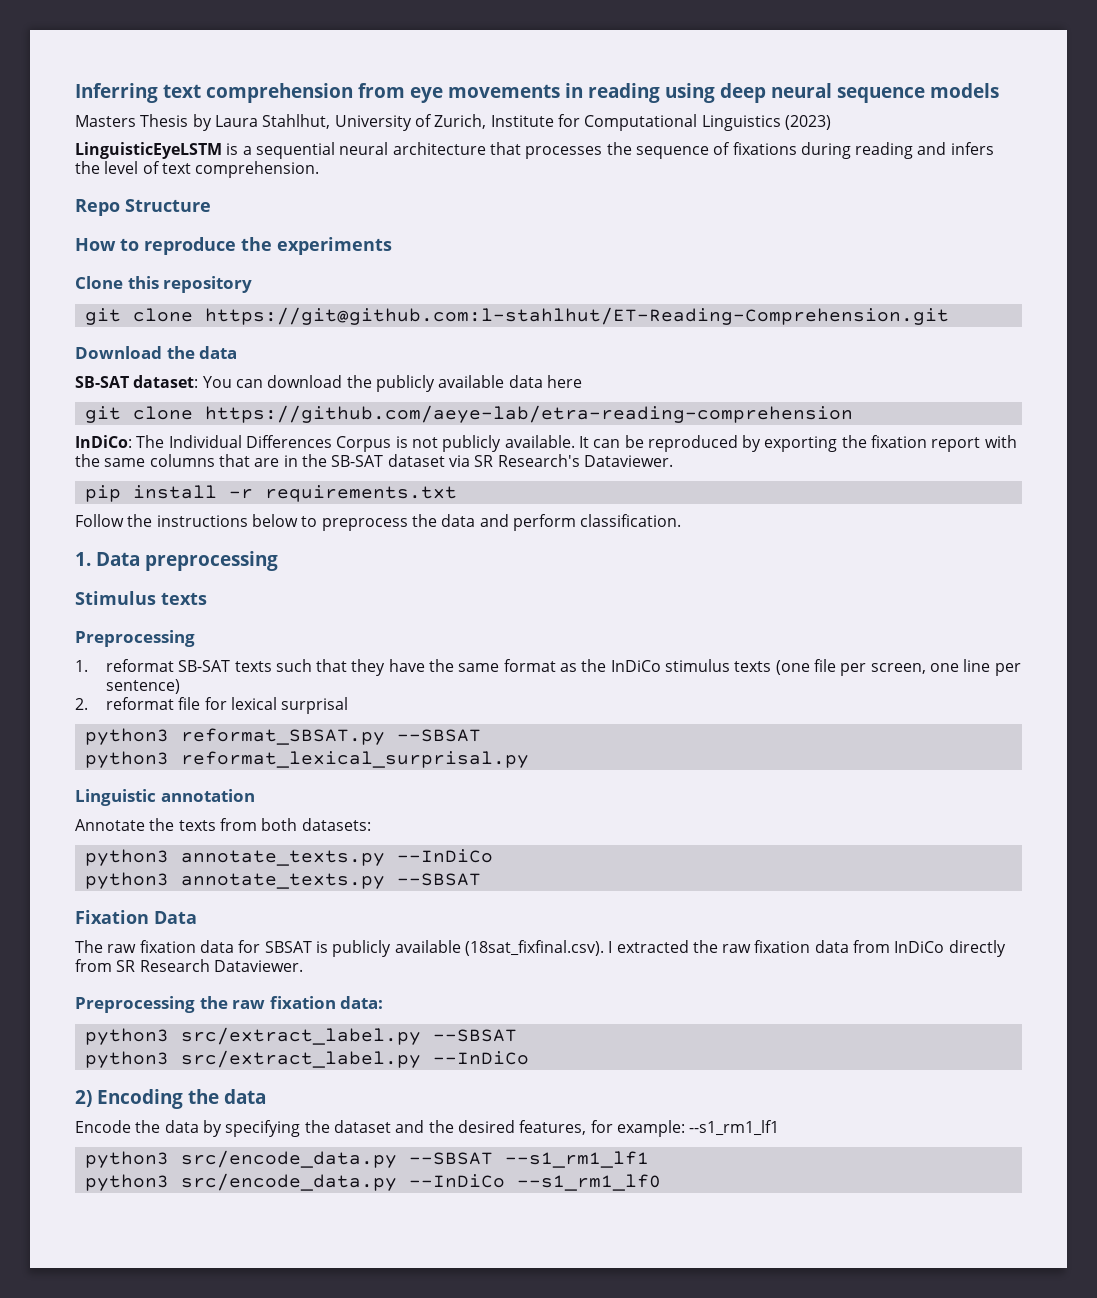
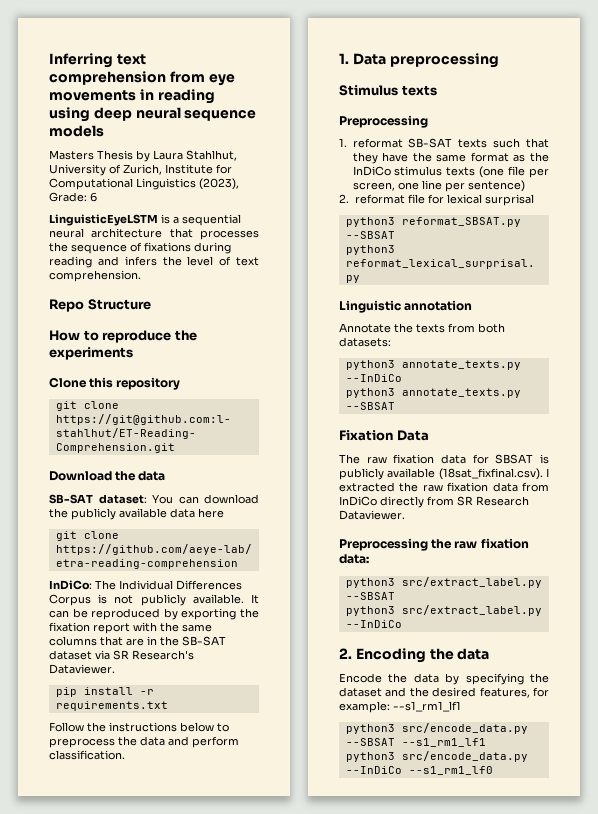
- Masters Thesis by Laura Stahlhut, University of Zurich, Institute for Computational Linguistics (2023)
+ Masters Thesis by Laura Stahlhut, University of Zurich, Institute for Computational Linguistics (2023), Grade: 6
- 2) Encoding the data
+ 2. Encoding the data

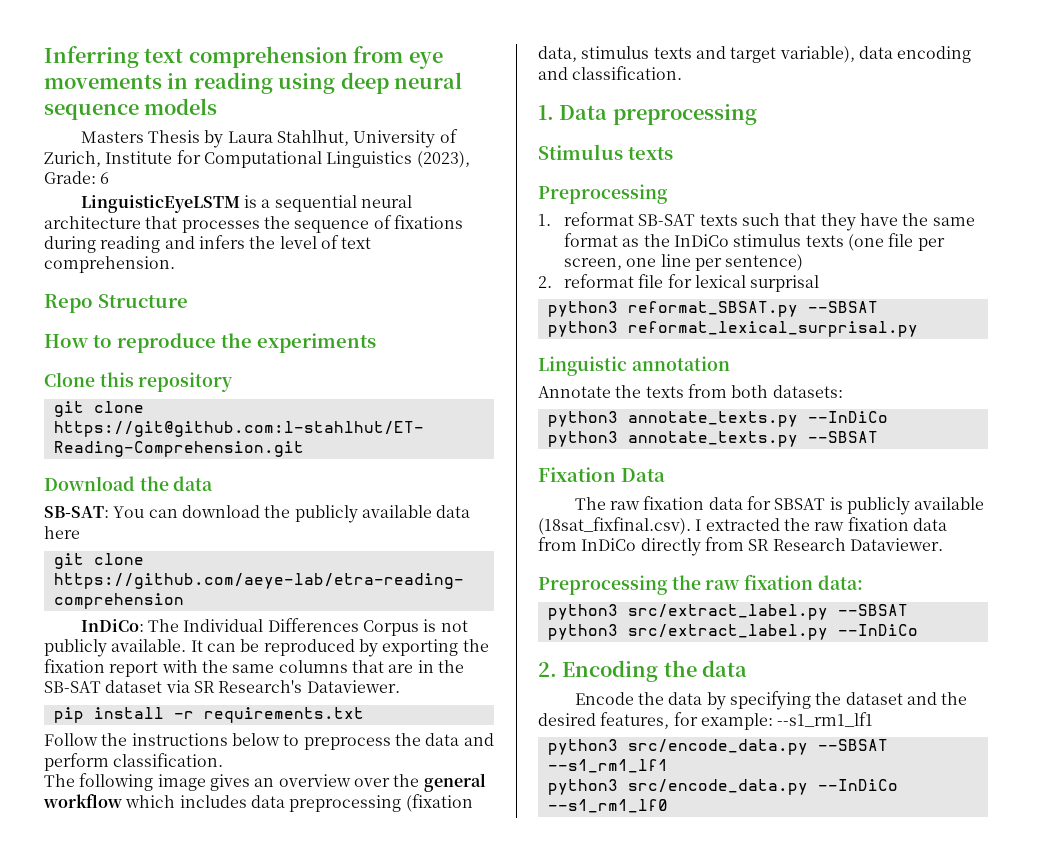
- SB-SAT dataset: You can download the publicly available data here
+ SB-SAT: You can download the publicly available data here
+ The following image gives an overview over the general workflow which includes data preprocessing (fixation data, stimulus texts and target variable), data encoding and classification.

